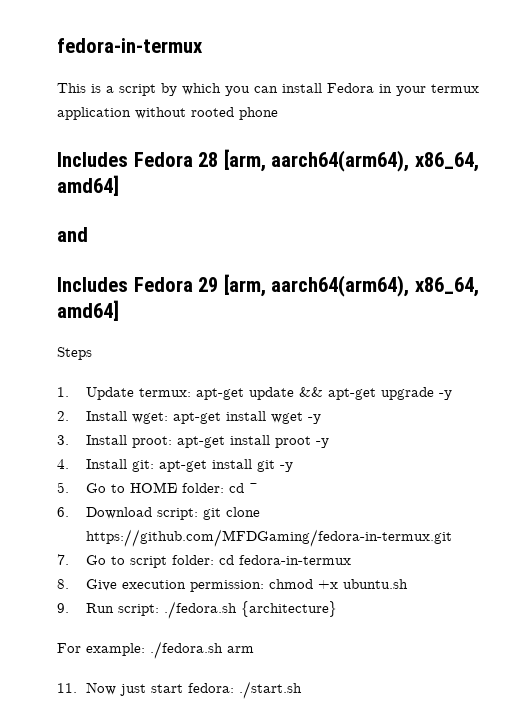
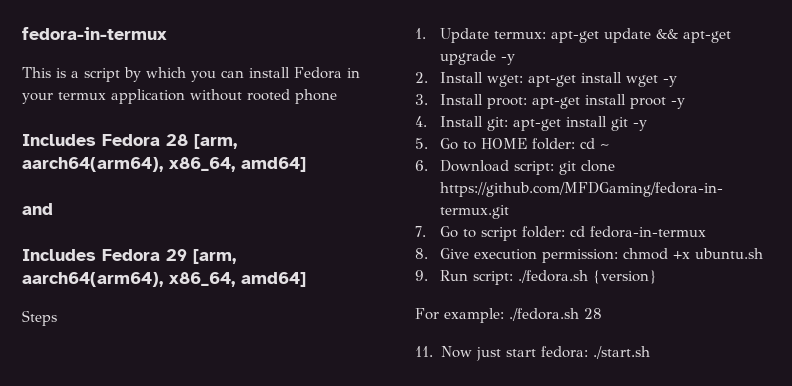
- 9. Run script: ./fedora.sh {architecture}
+ 9. Run script: ./fedora.sh {version}
- For example: ./fedora.sh arm
+ For example: ./fedora.sh 28

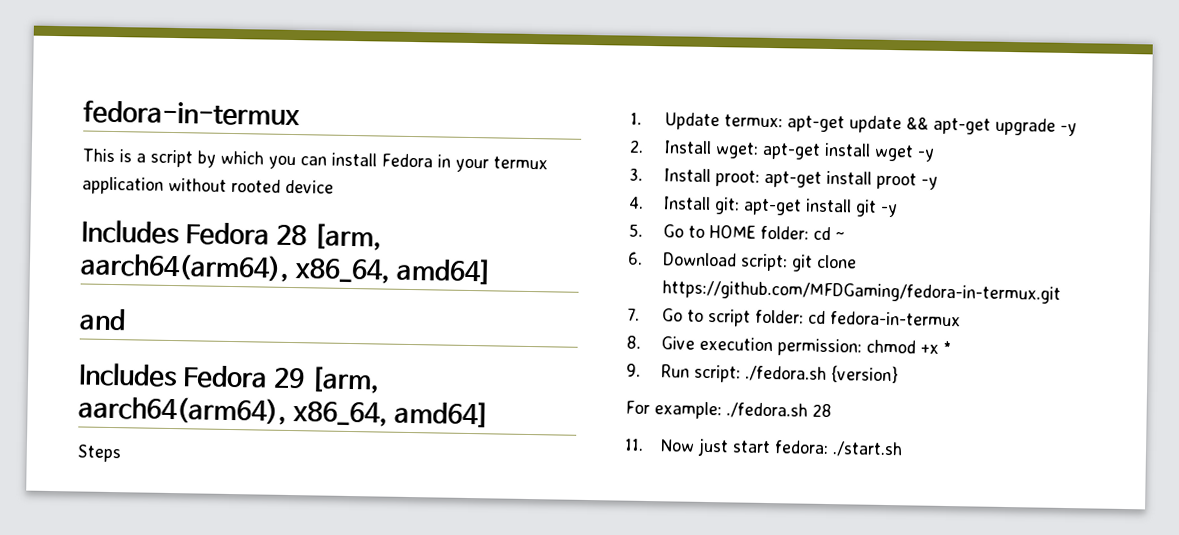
- This is a script by which you can install Fedora in your termux application without rooted phone
+ This is a script by which you can install Fedora in your termux application without rooted device
- 8. Give execution permission: chmod +x ubuntu.sh
+ 8. Give execution permission: chmod +x *

